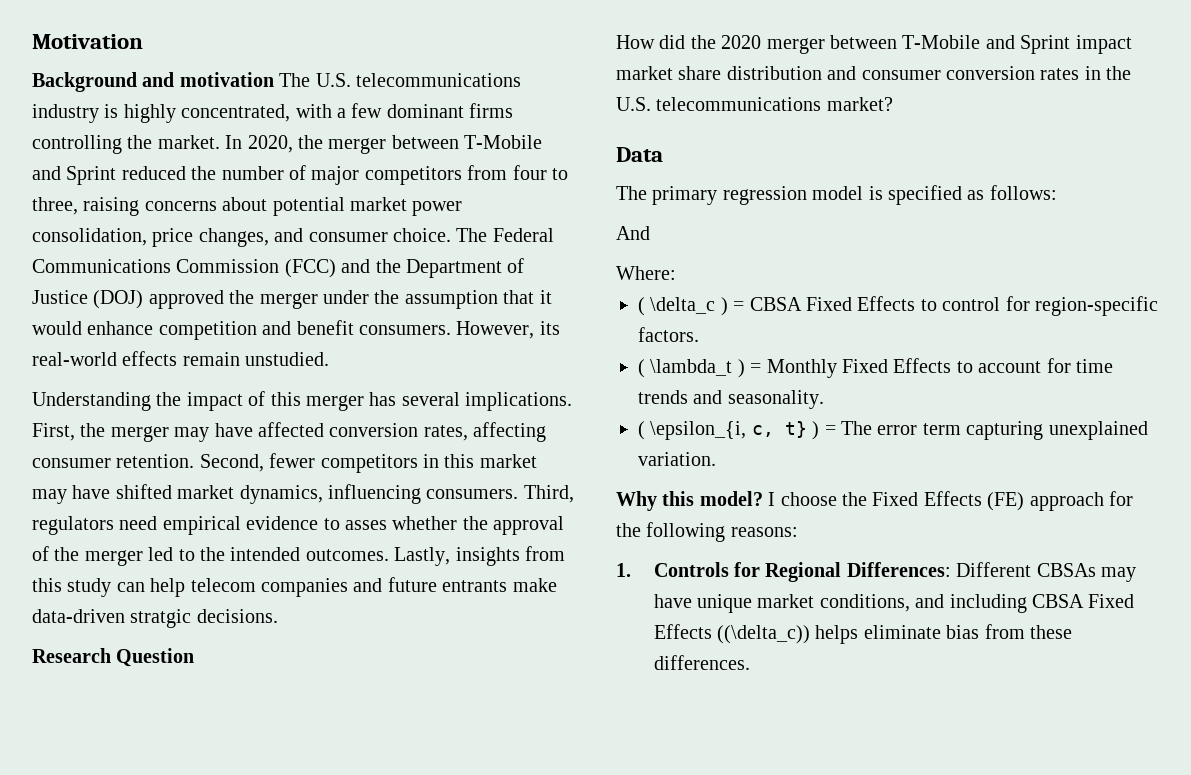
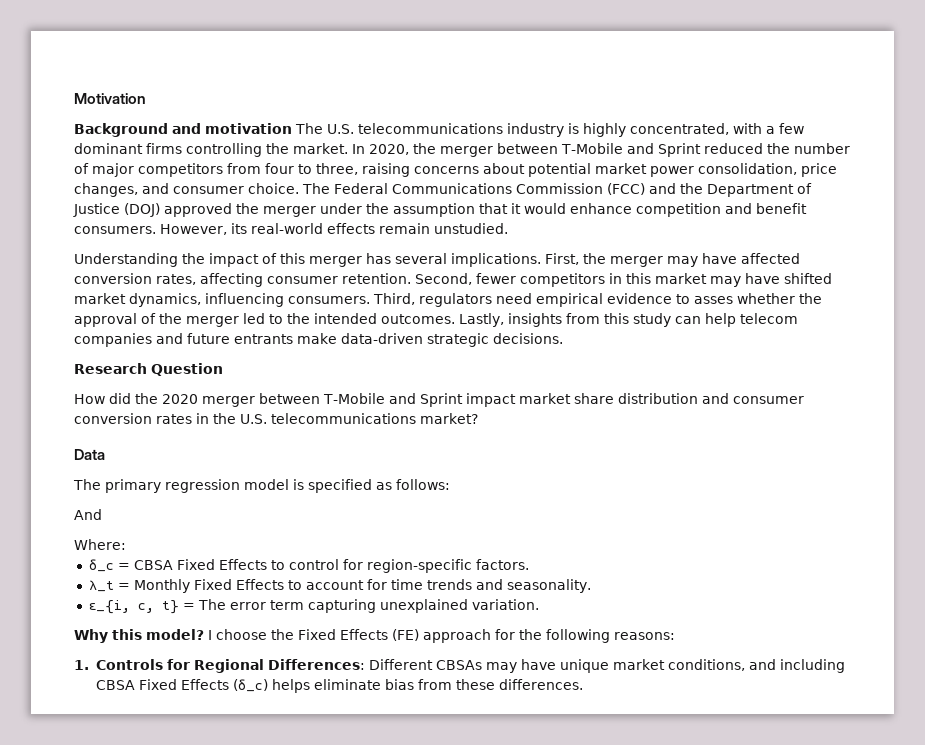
- Lastly, insights from this study can help telecom companies and future entrants make data-driven stratgic decisions.
+ Lastly, insights from this study can help telecom companies and future entrants make data-driven strategic decisions.
- ( \delta_c ) = CBSA Fixed Effects to control for region-specific factors.
+ δ_c = CBSA Fixed Effects to control for region-specific factors.
- ( \lambda_t ) = Monthly Fixed Effects to account for time trends and seasonality.
+ λ_t = Monthly Fixed Effects to account for time trends and seasonality.
- ( \epsilon_{i, c, t} ) = The error term capturing unexplained variation.
+ ε_{i, c, t} = The error term capturing unexplained variation.
- 1. Controls for Regional Differences: Different CBSAs may have unique market conditions, and including CBSA Fixed Effects ((\delta_c)) helps eliminate bias from these differences.
+ 1. Controls for Regional Differences: Different CBSAs may have unique market conditions, and including CBSA Fixed Effects (δ_c) helps eliminate bias from these differences.

